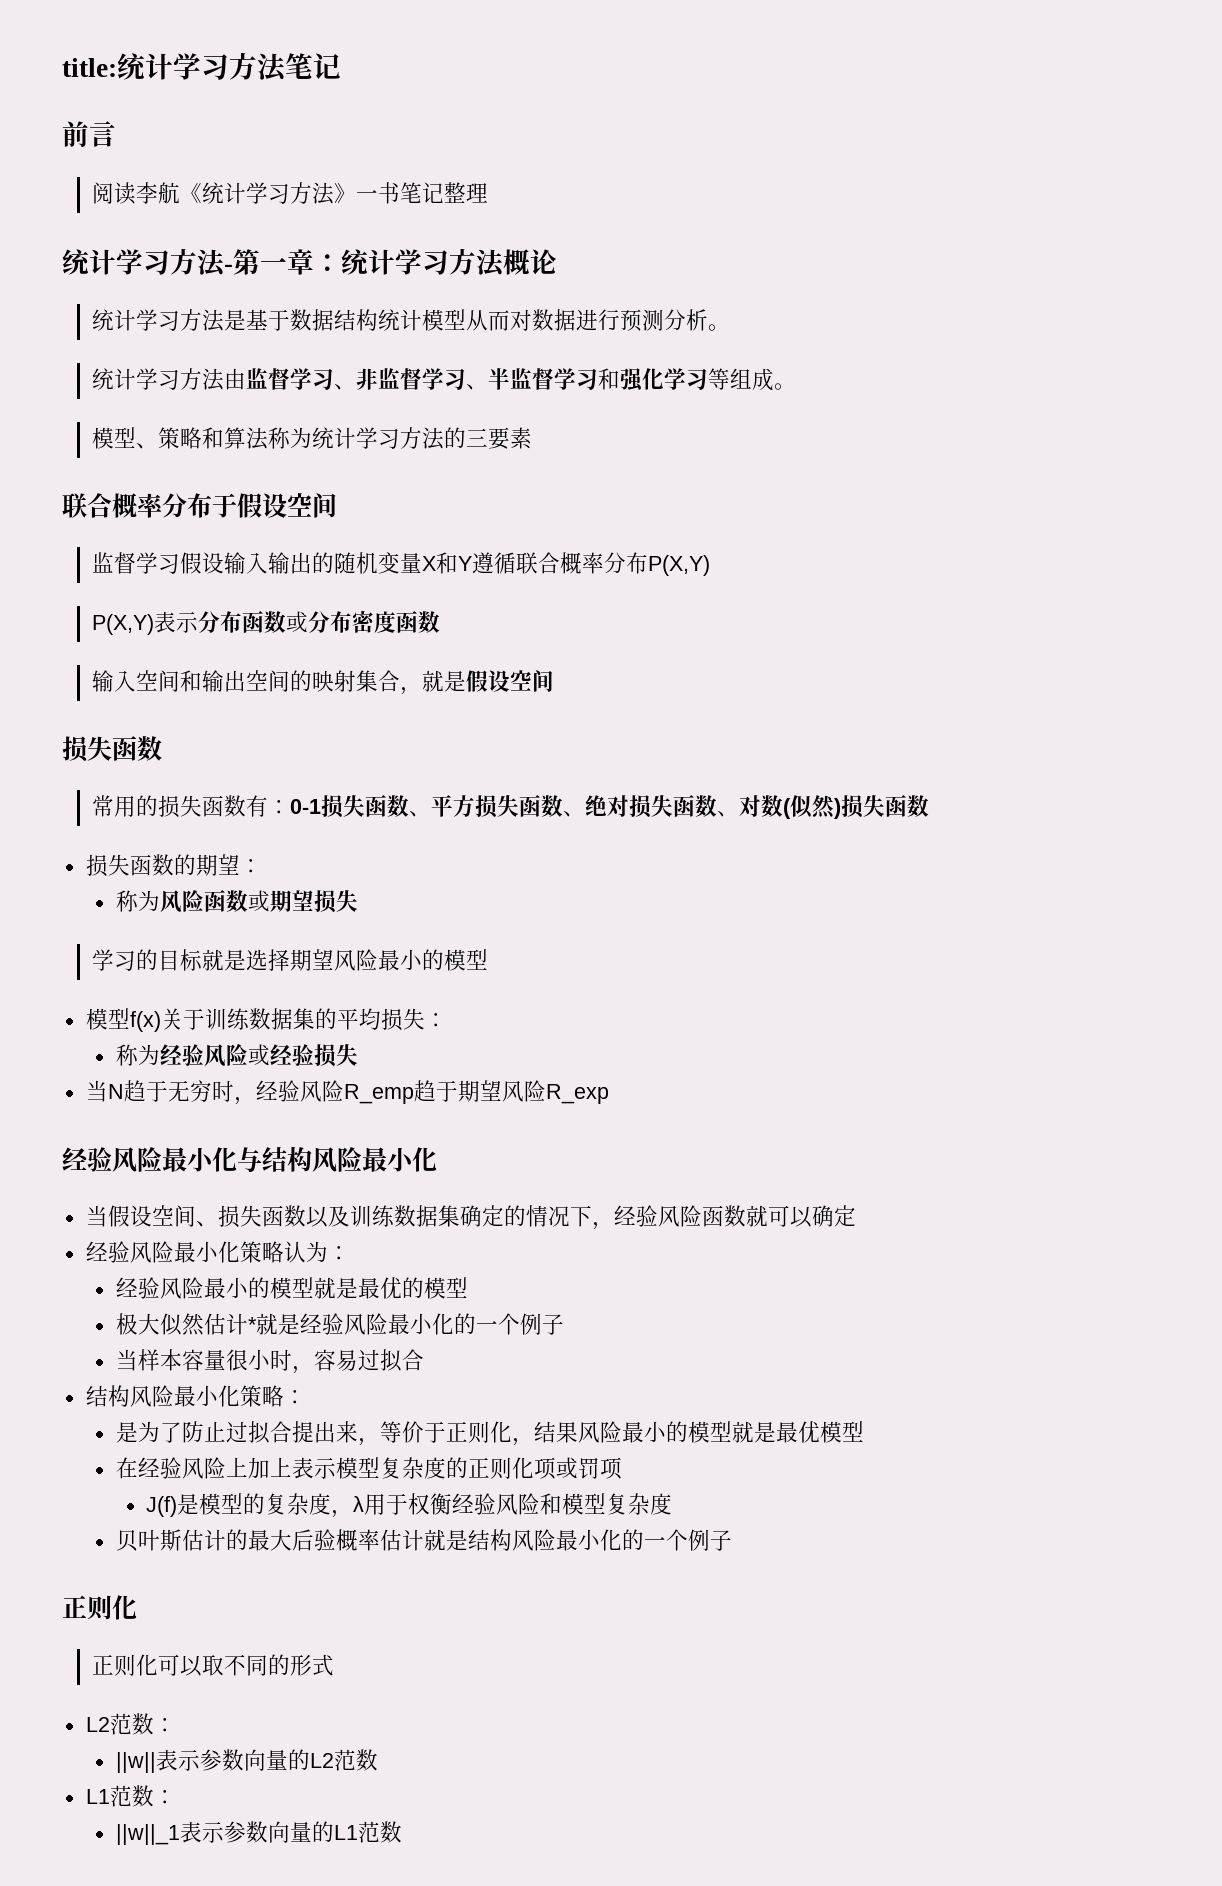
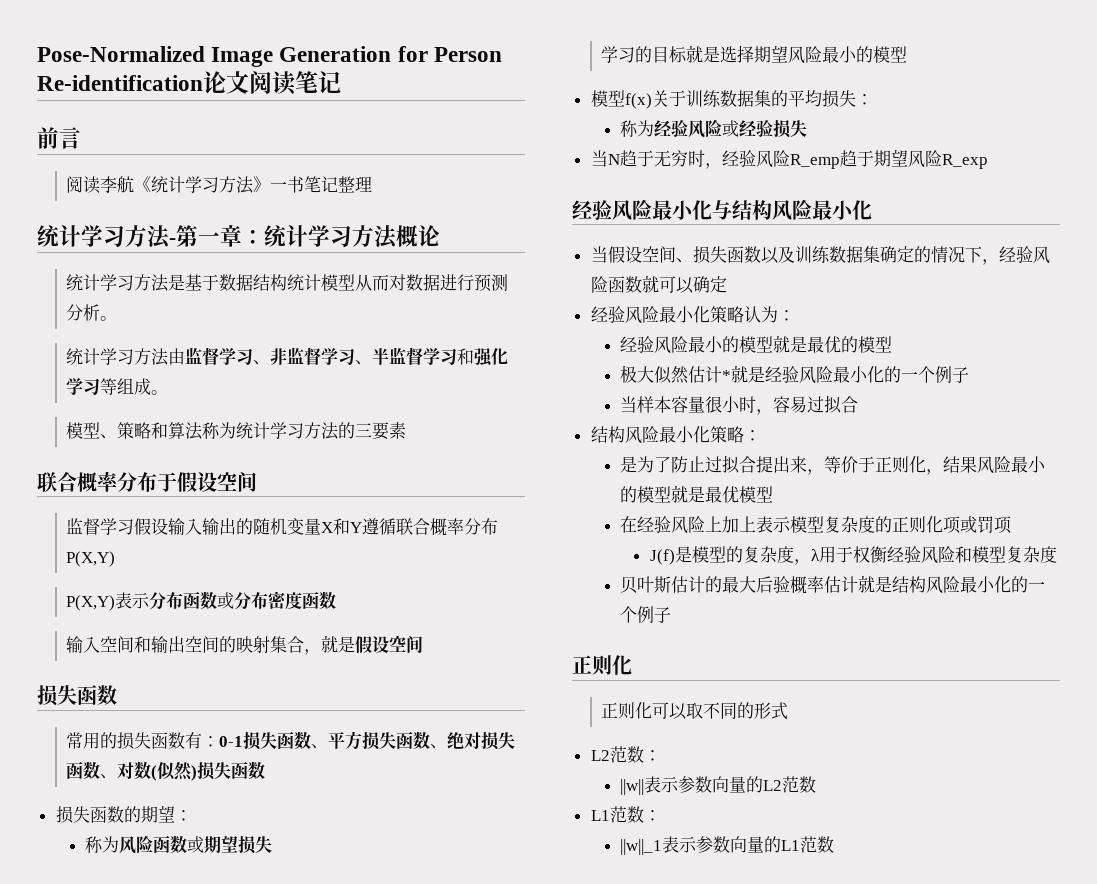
- title:统计学习方法笔记
+ Pose-Normalized Image Generation for Person Re-identification论文阅读笔记

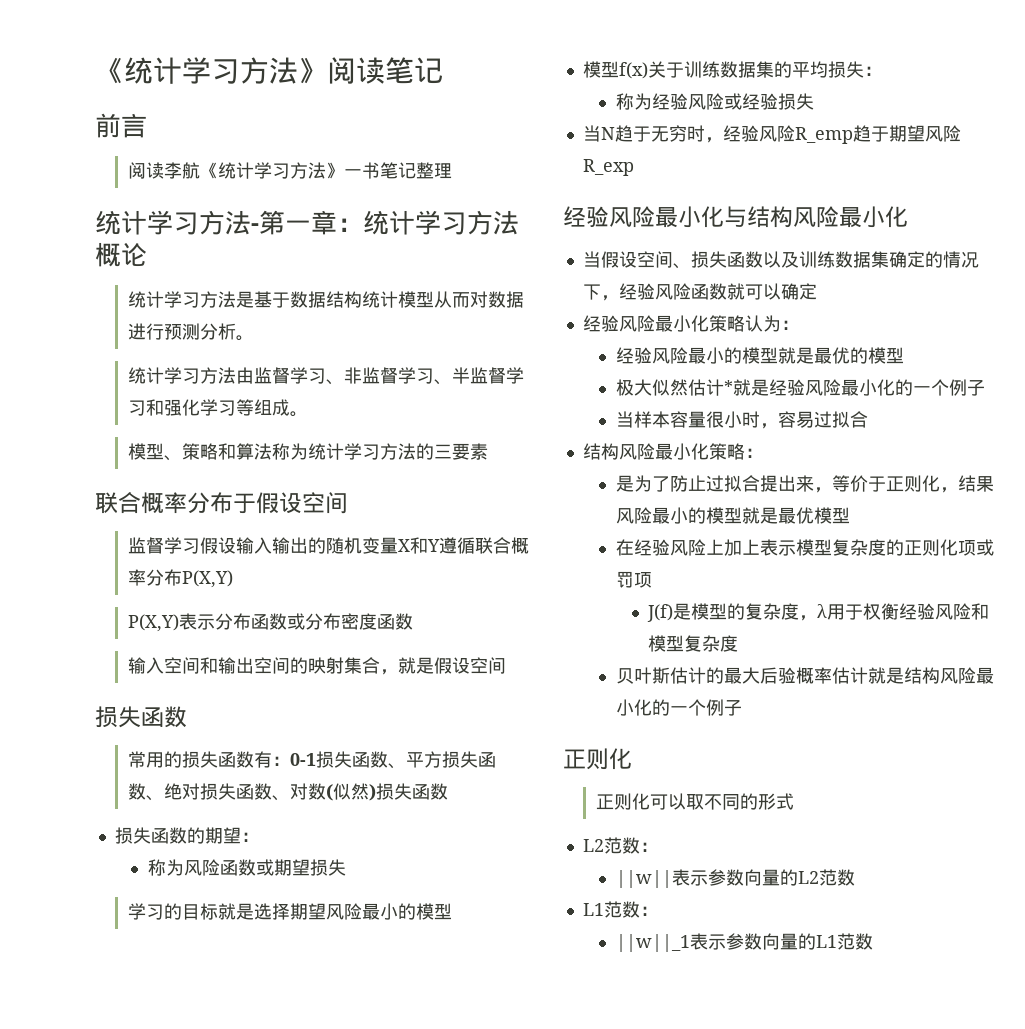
- Pose-Normalized Image Generation for Person Re-identification论文阅读笔记
+ 《统计学习方法》阅读笔记

